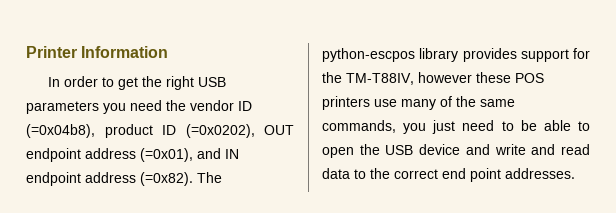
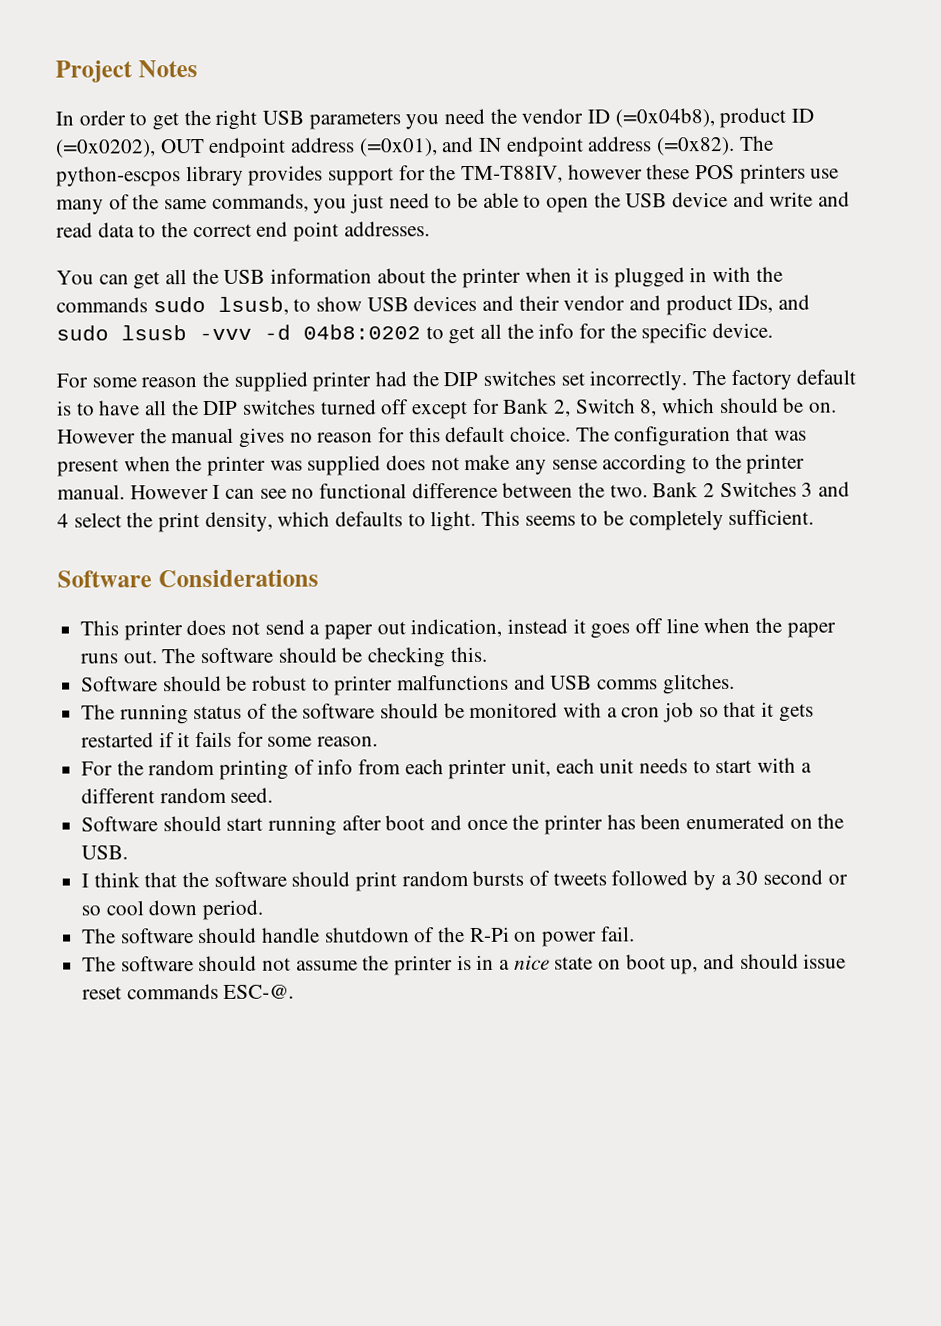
- Printer Information
+ Project Notes
+ You can get all the USB information about the printer when it is plugged in with the commands sudo lsusb, to show USB devices and their vendor and product IDs, and sudo lsusb -vvv -d 04b8:0202 to get all the info for the specific device.
+ For some reason the supplied printer had the DIP switches set incorrectly. The factory default is to have all the DIP switches turned off except for Bank 2, Switch 8, which should be on. However the manual gives no reason for this default choice. The configuration that was present when the printer was supplied does not make any sense according to the printer manual. However I can see no functional difference between the two. Bank 2 Switches 3 and 4 select the print density, which defaults to light. This seems to be completely sufficient.
+ Software Considerations
+ This printer does not send a paper out indication, instead it goes off line when the paper runs out. The software should be checking this.
+ Software should be robust to printer malfunctions and USB comms glitches.
+ The running status of the software should be monitored with a cron job so that it gets restarted if it fails for some reason.
+ For the random printing of info from each printer unit, each unit needs to start with a different random seed.
+ Software should start running after boot and once the printer has been enumerated on the USB.
+ I think that the software should print random bursts of tweets followed by a 30 second or so cool down period.
+ The software should handle shutdown of the R-Pi on power fail.
+ The software should not assume the printer is in a nice state on boot up, and should issue reset commands ESC-@.

